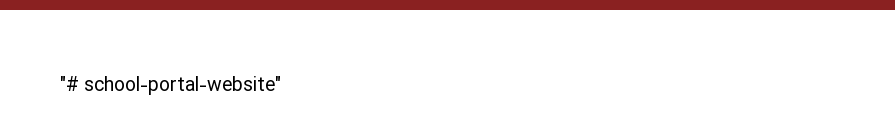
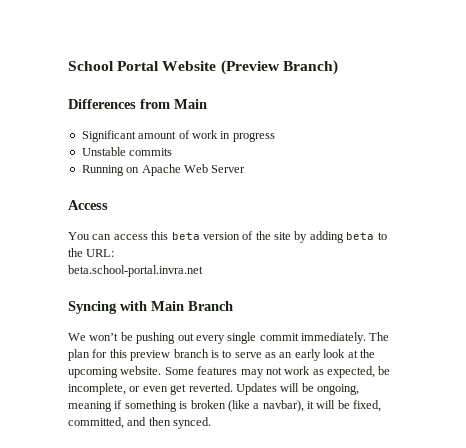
- "# school-portal-website"
+ School Portal Website (Preview Branch)
+ Differences from Main
+ Significant amount of work in progress
+ Unstable commits
+ Running on Apache Web Server
+ Access
+ You can access this beta version of the site by adding beta to the URL:
+ beta.school-portal.invra.net
+ Syncing with Main Branch
+ We won’t be pushing out every single commit immediately. The plan for this preview branch is to serve as an early look at the upcoming website. Some features may not work as expected, be incomplete, or even get reverted. Updates will be ongoing, meaning if something is broken (like a navbar), it will be fixed, committed, and then synced.

